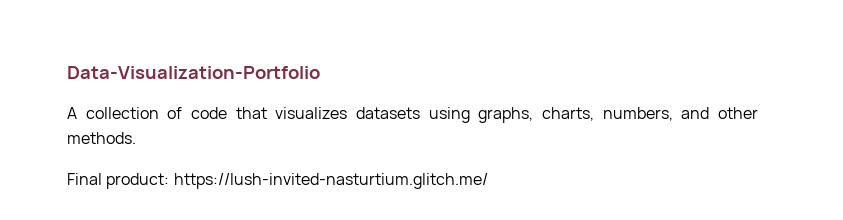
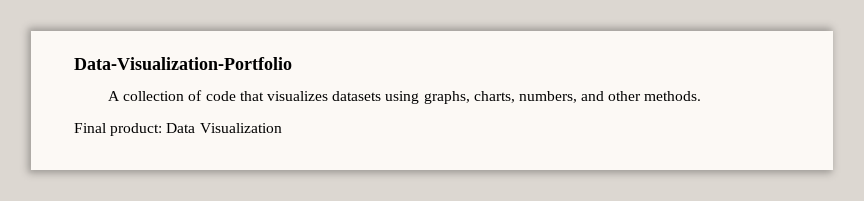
- Final product: https://lush-invited-nasturtium.glitch.me/
+ Final product: Data Visualization

